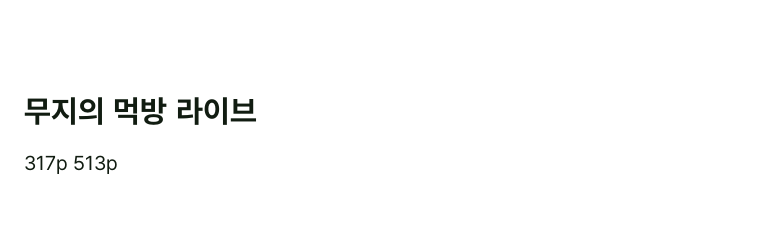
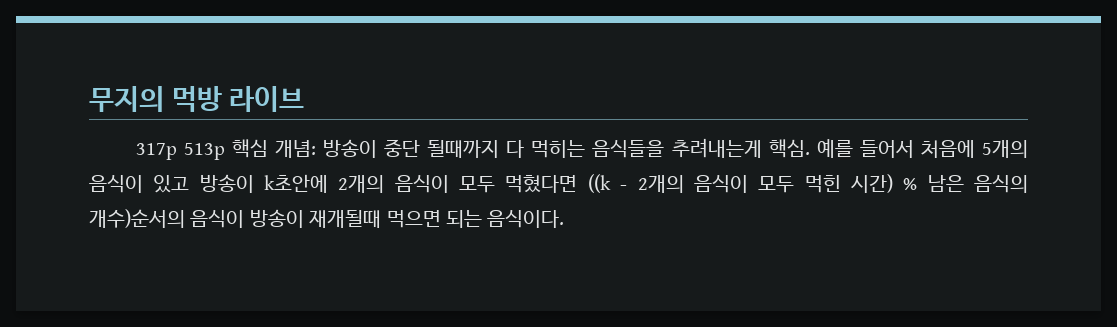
- 317p 513p
+ 317p 513p 핵심 개념: 방송이 중단 될때까지 다 먹히는 음식들을 추려내는게 핵심. 예를 들어서 처음에 5개의 음식이 있고 방송이 k초안에 2개의 음식이 모두 먹혔다면 ((k - 2개의 음식이 모두 먹힌 시간) % 남은 음식의 개수)순서의 음식이 방송이 재개될때 먹으면 되는 음식이다.

